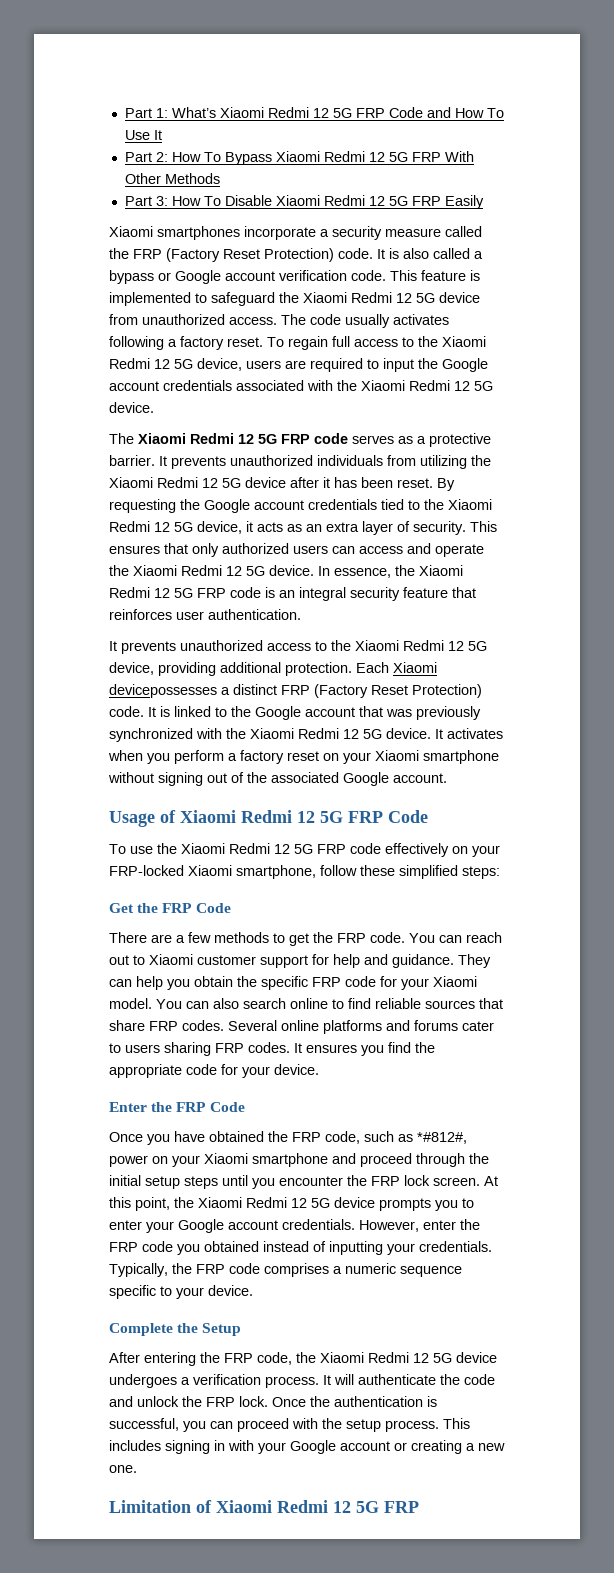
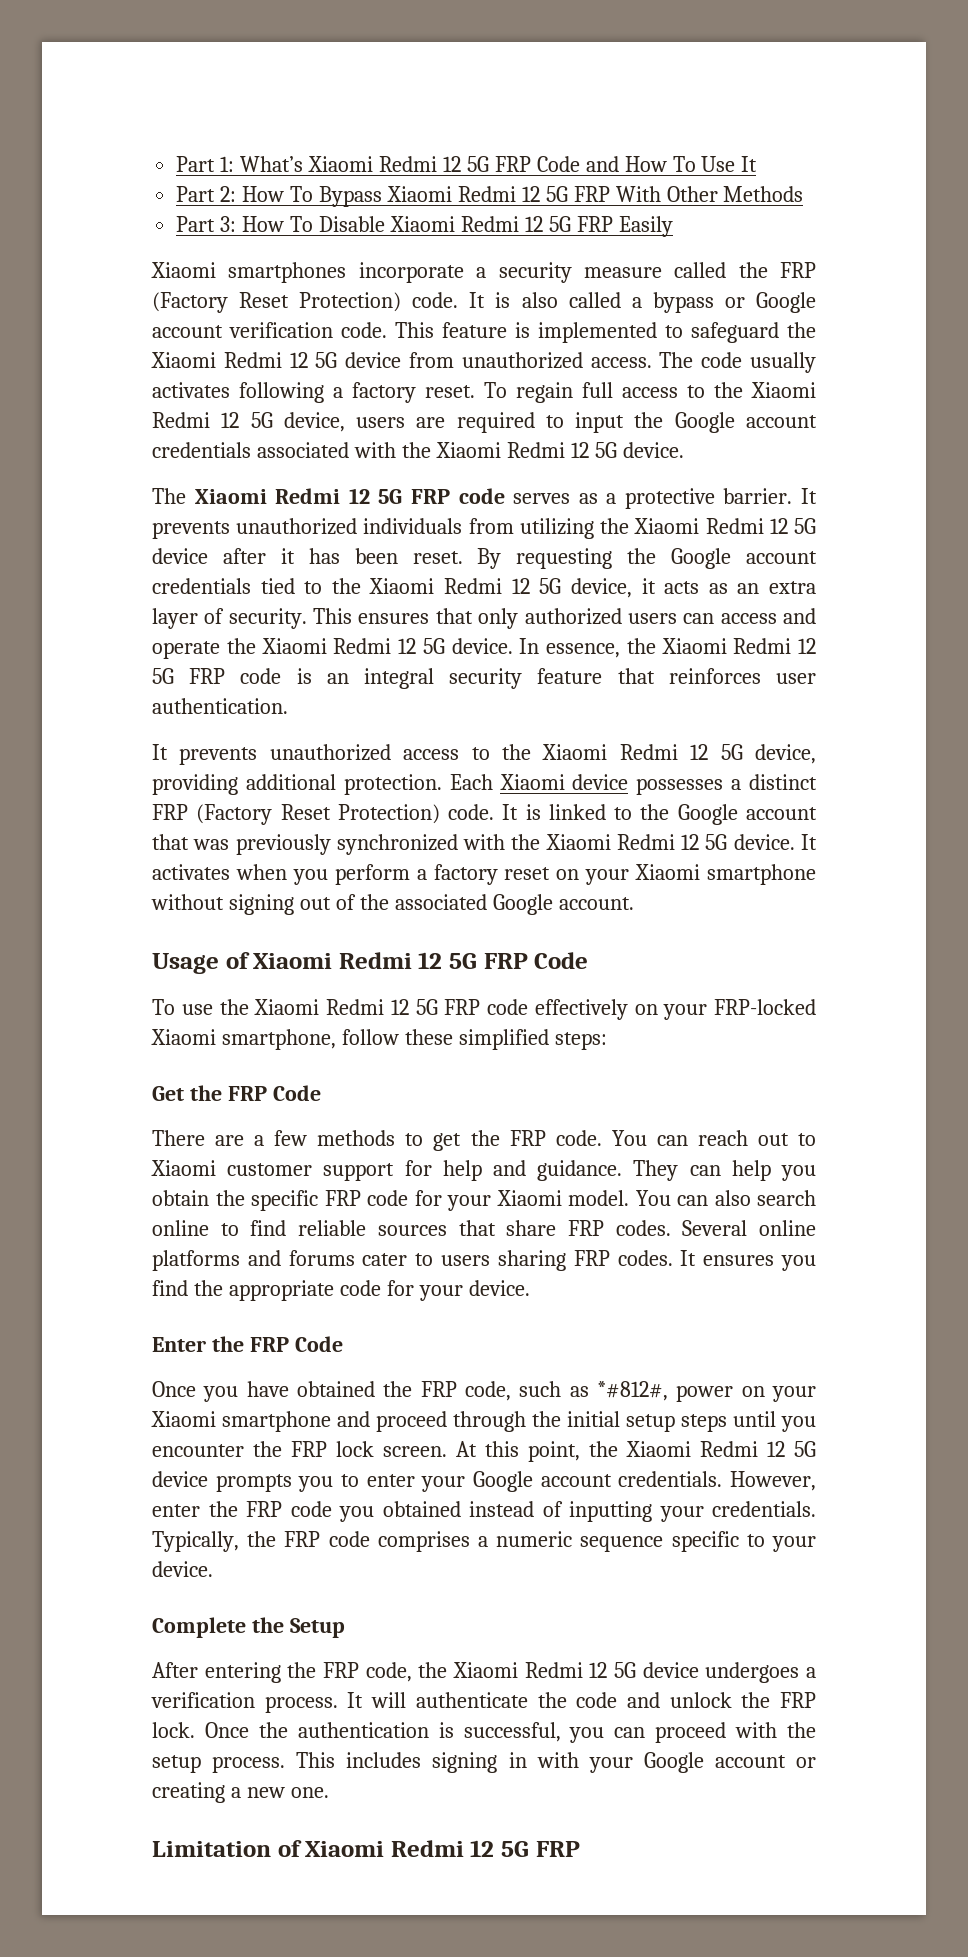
- Each Xiaomi devicepossesses a distinct FRP (Factory Reset Protection) code.
+ Each Xiaomi device possesses a distinct FRP (Factory Reset Protection) code.

